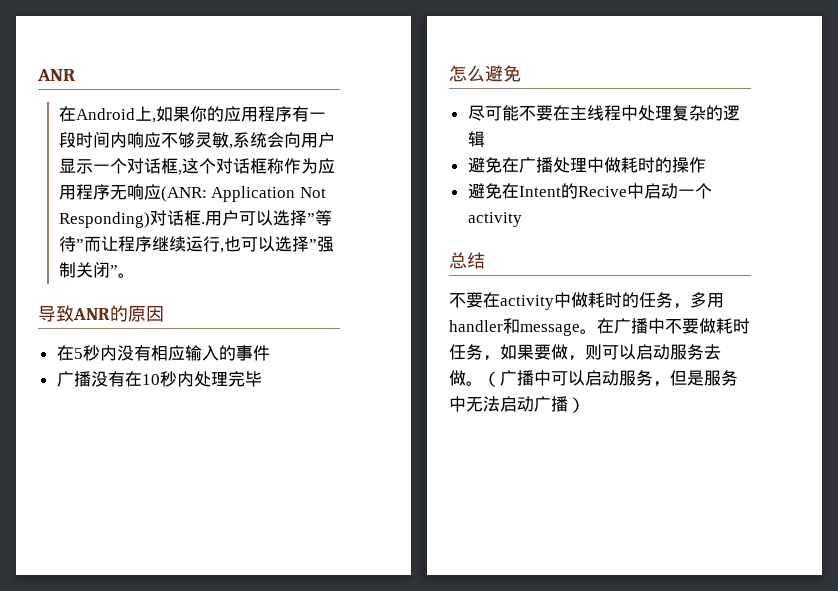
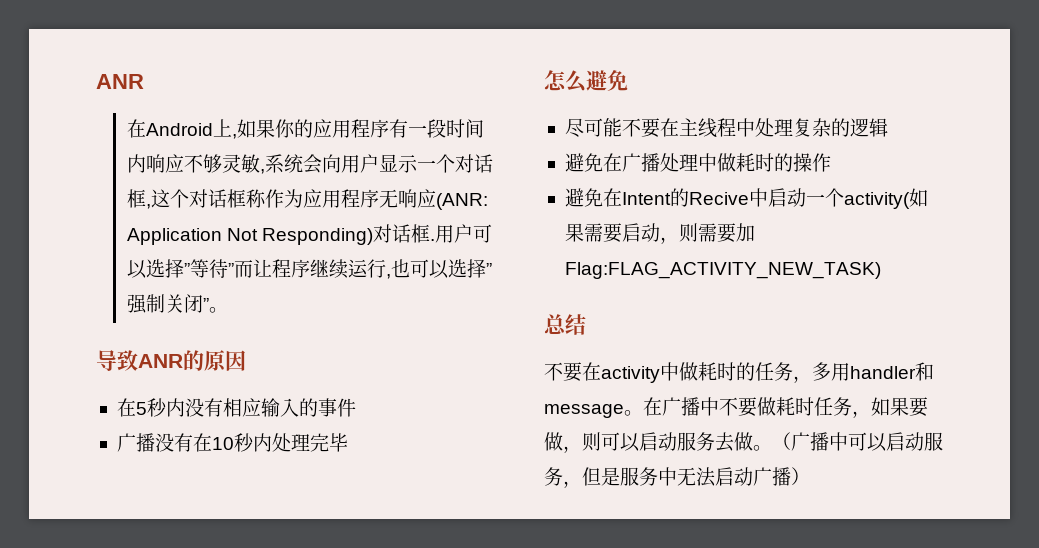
- 避免在Intent的Recive中启动一个activity
+ 避免在Intent的Recive中启动一个activity(如果需要启动，则需要加Flag:FLAG_ACTIVITY_NEW_TASK)

